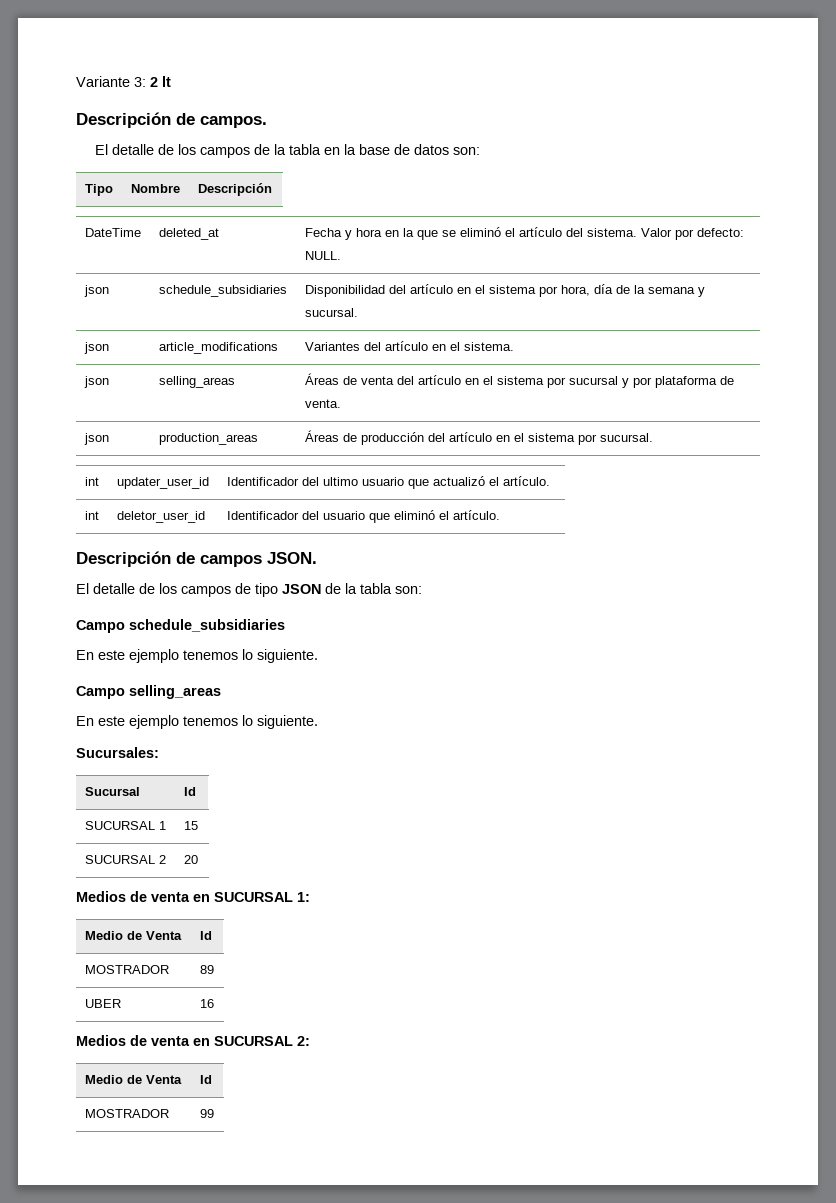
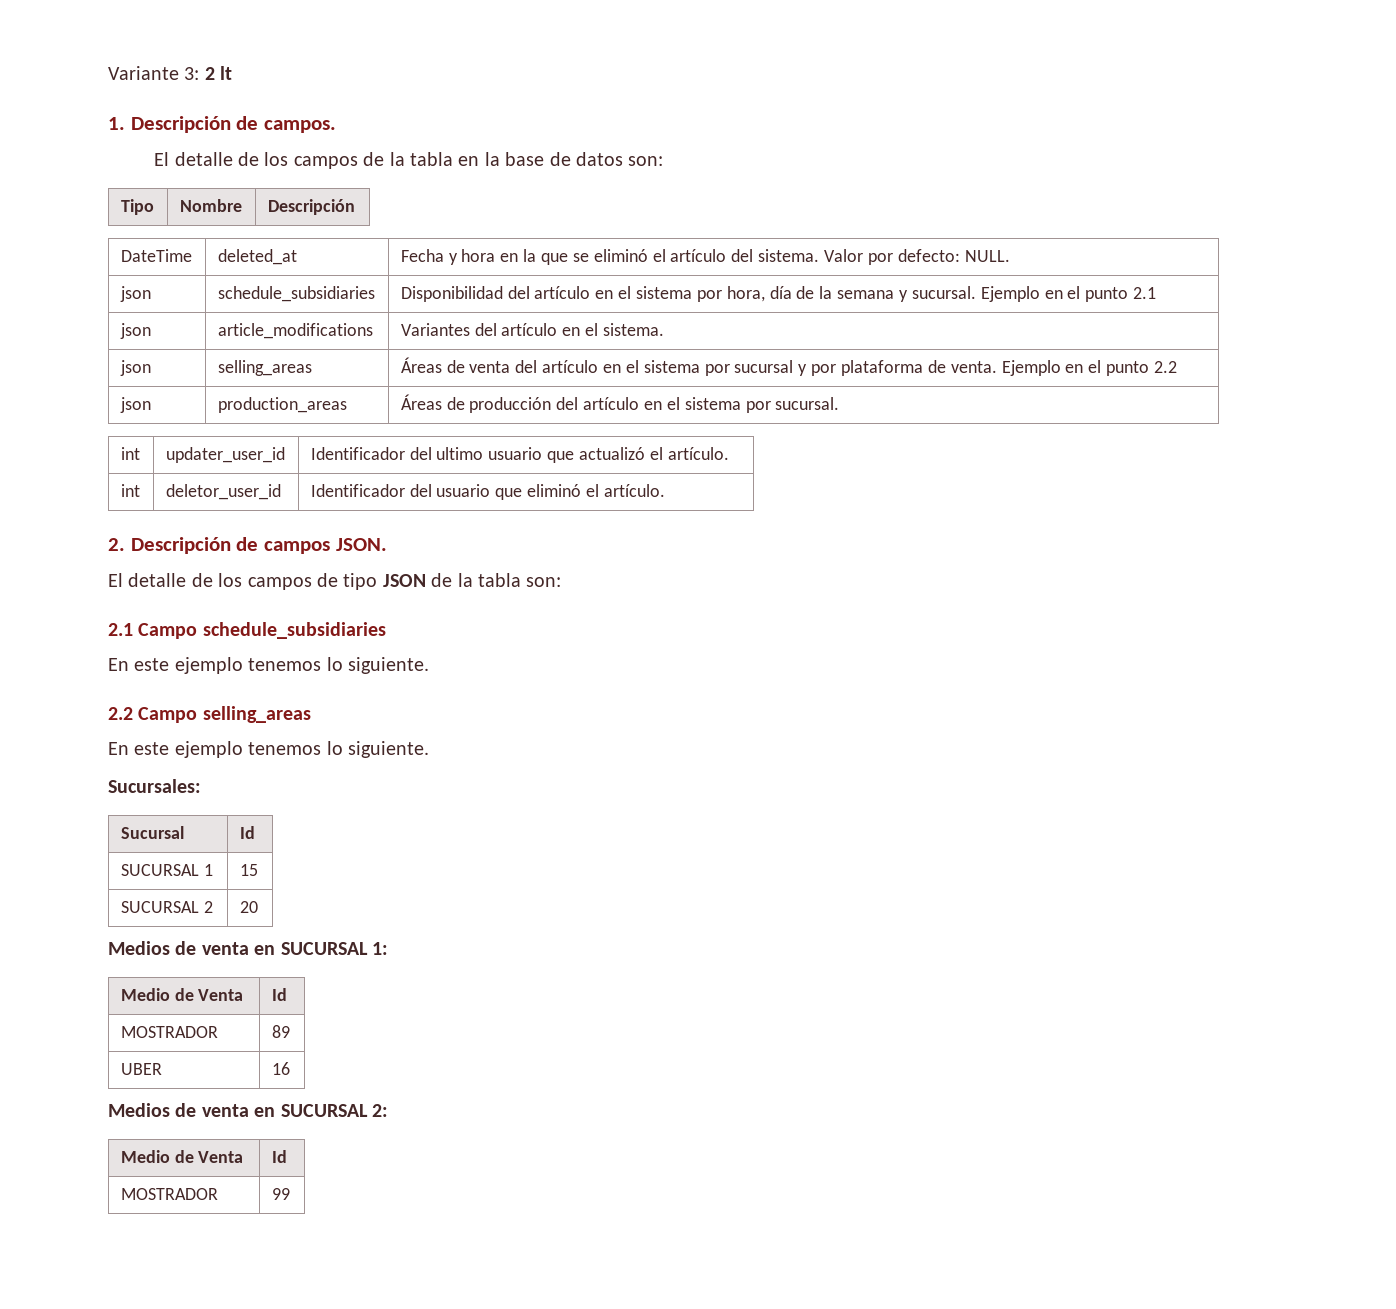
- Descripción de campos.
+ 1. Descripción de campos.
- json | schedule_subsidiaries | Disponibilidad del artículo en el sistema por hora, día de la semana y sucursal.
+ json | schedule_subsidiaries | Disponibilidad del artículo en el sistema por hora, día de la semana y sucursal. Ejemplo en el punto 2.1
- json | selling_areas | Áreas de venta del artículo en el sistema por sucursal y por plataforma de venta.
+ json | selling_areas | Áreas de venta del artículo en el sistema por sucursal y por plataforma de venta. Ejemplo en el punto 2.2
- Descripción de campos JSON.
+ 2. Descripción de campos JSON.
- Campo schedule_subsidiaries
+ 2.1 Campo schedule_subsidiaries
- Campo selling_areas
+ 2.2 Campo selling_areas

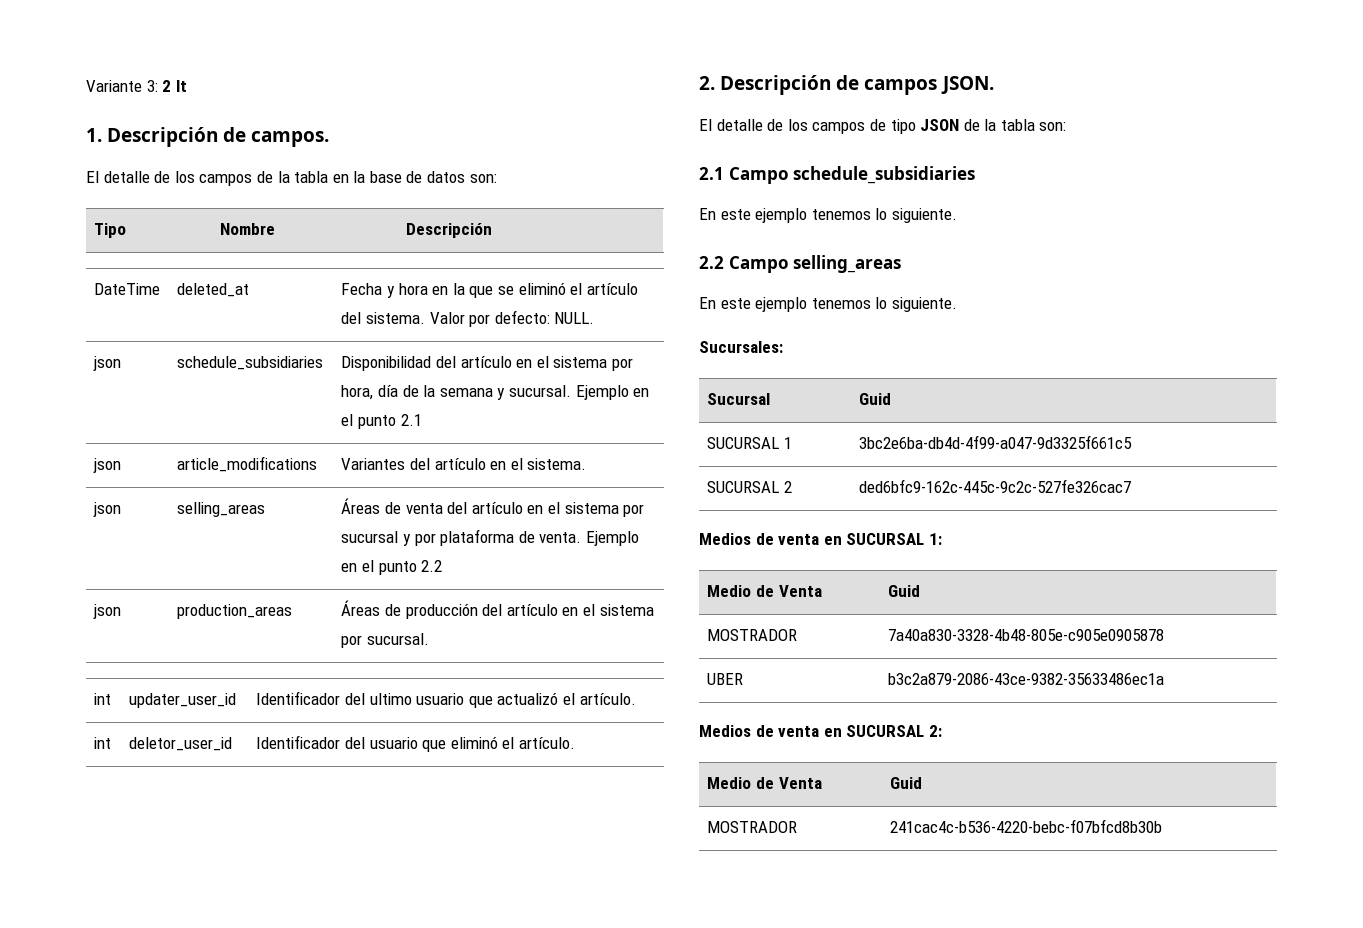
- Sucursal | Id
+ Sucursal | Guid
- SUCURSAL 1 | 15
+ SUCURSAL 1 | 3bc2e6ba-db4d-4f99-a047-9d3325f661c5
- SUCURSAL 2 | 20
+ SUCURSAL 2 | ded6bfc9-162c-445c-9c2c-527fe326cac7
  Medios de venta en SUCURSAL 1:
- Medio de Venta | Id
- MOSTRADOR | 89
+ Medio de Venta | Guid
+ MOSTRADOR | 7a40a830-3328-4b48-805e-c905e0905878
- UBER | 16
+ UBER | b3c2a879-2086-43ce-9382-35633486ec1a
  Medios de venta en SUCURSAL 2:
- Medio de Venta | Id
- MOSTRADOR | 99
+ Medio de Venta | Guid
+ MOSTRADOR | 241cac4c-b536-4220-bebc-f07bfcd8b30b

